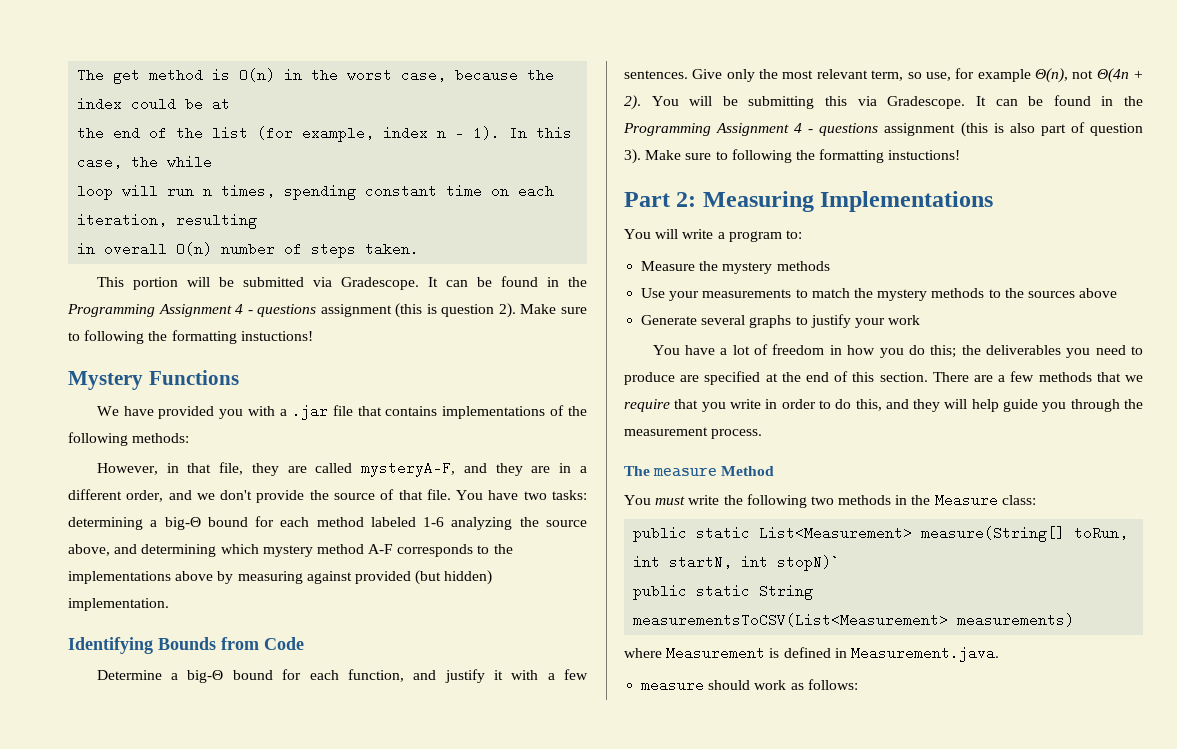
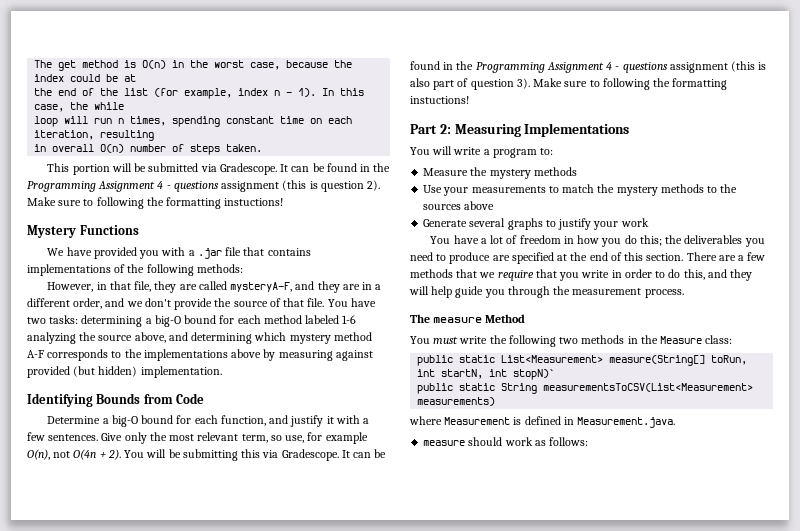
- You have two tasks: determining a big-Θ bound for each method labeled 1-6 analyzing the source above, and determining which mystery method A-F corresponds to the implementations above by measuring against provided (but hidden) implementation.
+ You have two tasks: determining a big-O bound for each method labeled 1-6 analyzing the source above, and determining which mystery method A-F corresponds to the implementations above by measuring against provided (but hidden) implementation.
- Determine a big-Θ bound for each function, and justify it with a few sentences.
+ Determine a big-O bound for each function, and justify it with a few sentences.
- Give only the most relevant term, so use, for example Θ(n), not Θ(4n + 2).
+ Give only the most relevant term, so use, for example O(n), not O(4n + 2).

